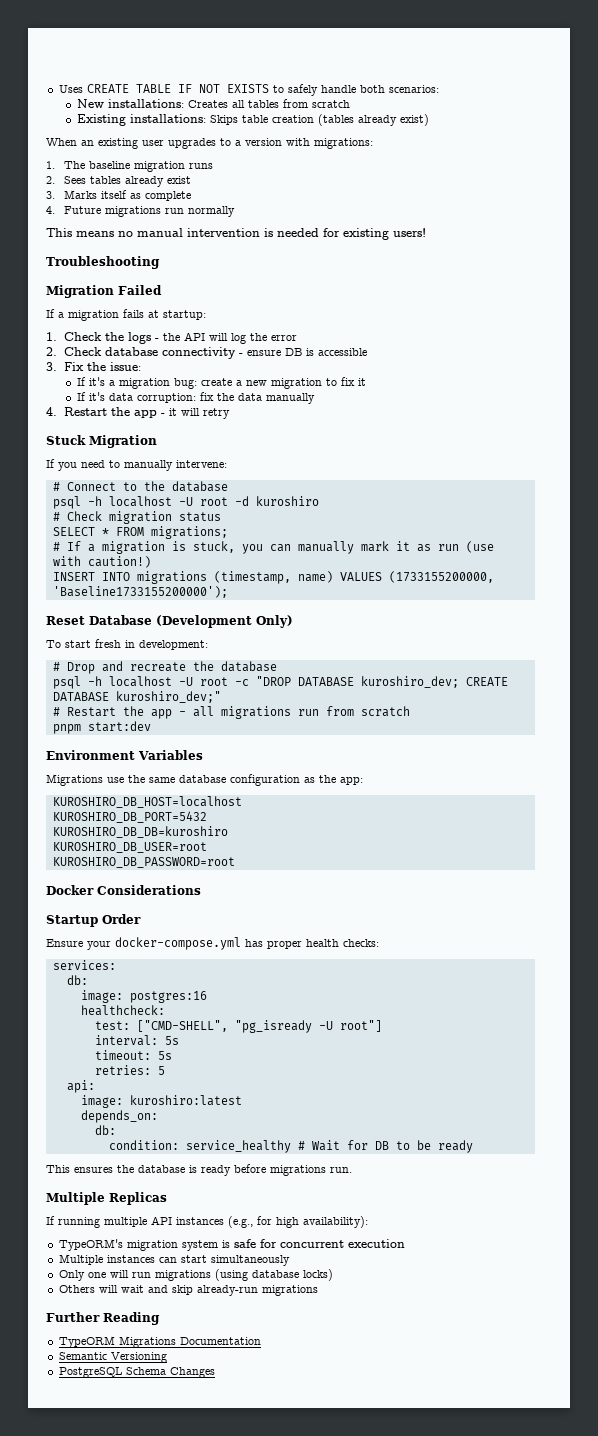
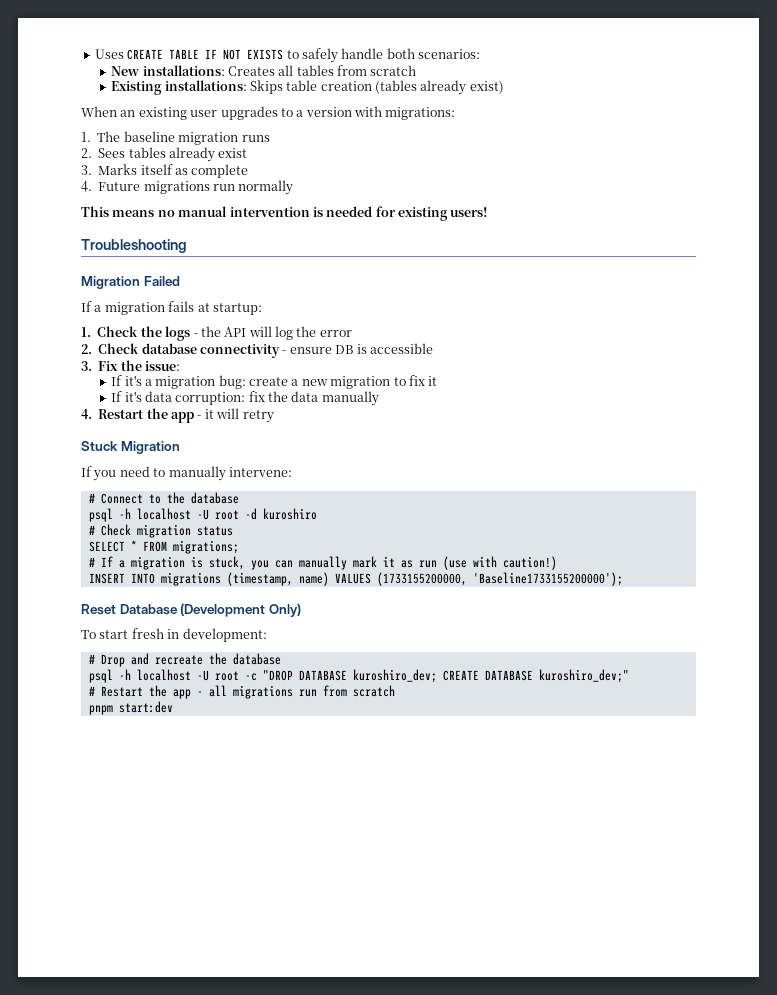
- Environment Variables
- Migrations use the same database configuration as the app:
- KUROSHIRO_DB_HOST=localhost
- KUROSHIRO_DB_PORT=5432
- KUROSHIRO_DB_DB=kuroshiro
- KUROSHIRO_DB_USER=root
- KUROSHIRO_DB_PASSWORD=root
- Docker Considerations
- Startup Order
- Ensure your docker-compose.yml has proper health checks:
- services:
- db:
- image: postgres:16
- healthcheck:
- test: ["CMD-SHELL", "pg_isready -U root"]
- interval: 5s
- timeout: 5s
- retries: 5
- api:
- image: kuroshiro:latest
- depends_on:
- db:
- condition: service_healthy # Wait for DB to be ready
- This ensures the database is ready before migrations run.
- Multiple Replicas
- If running multiple API instances (e.g., for high availability):
- TypeORM's migration system is safe for concurrent execution
- Multiple instances can start simultaneously
- Only one will run migrations (using database locks)
- Others will wait and skip already-run migrations
- Further Reading
- TypeORM Migrations Documentation
- Semantic Versioning
- PostgreSQL Schema Changes

